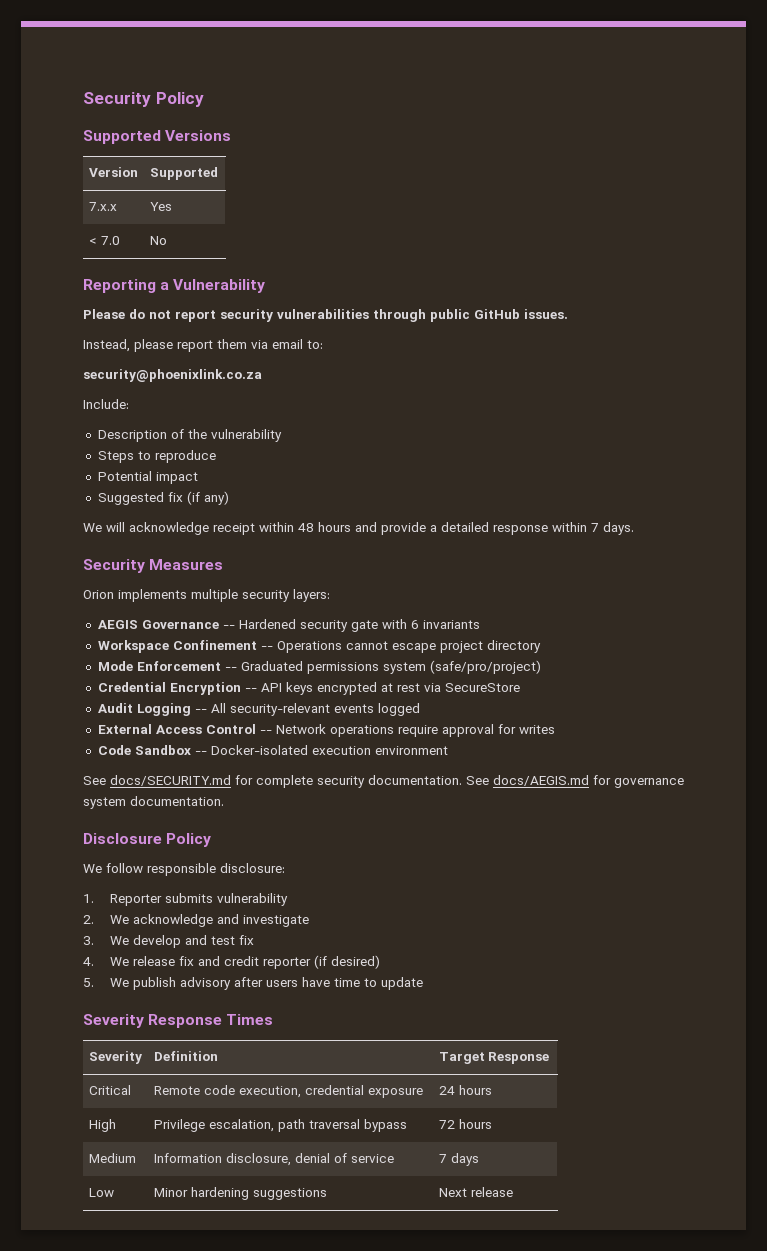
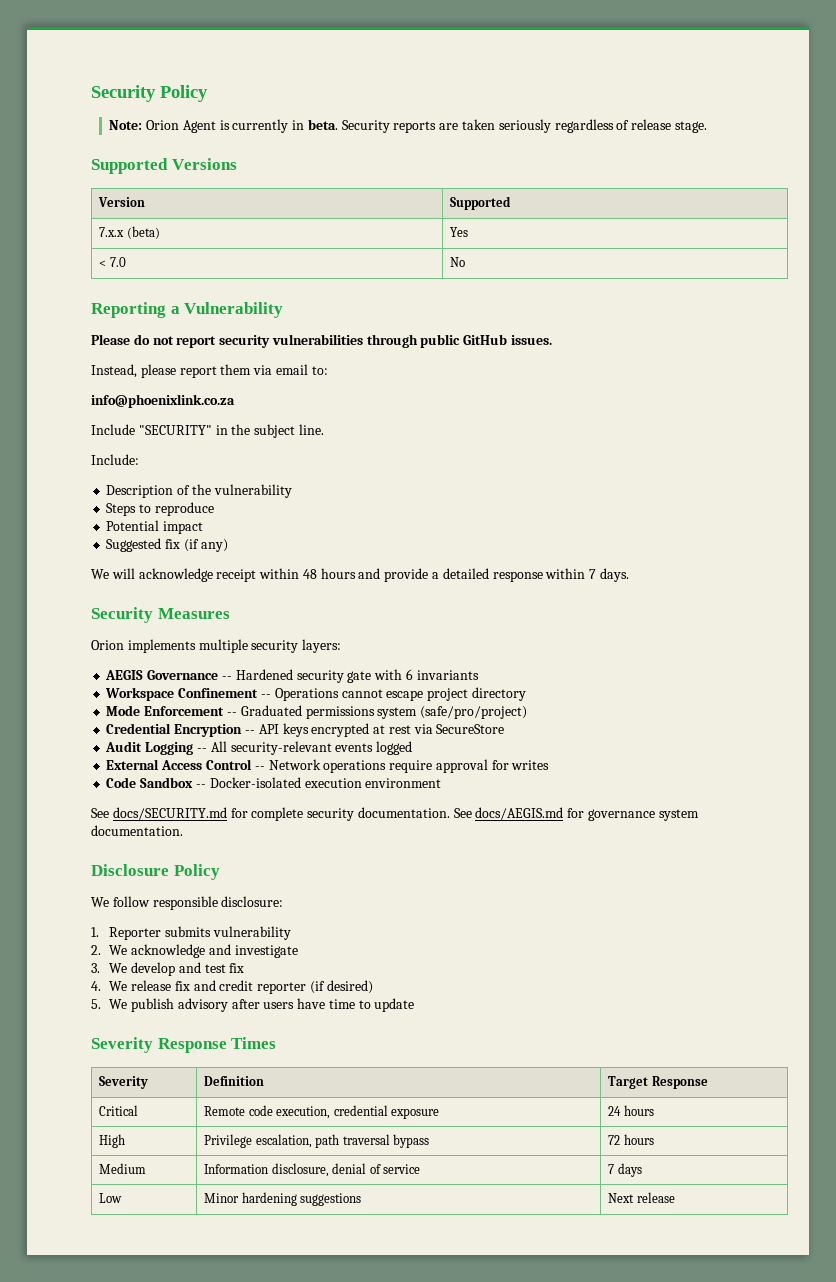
+ Note: Orion Agent is currently in beta. Security reports are taken seriously regardless of release stage.
- 7.x.x | Yes
+ 7.x.x (beta) | Yes
- security@phoenixlink.co.za
+ info@phoenixlink.co.za
+ Include "SECURITY" in the subject line.

